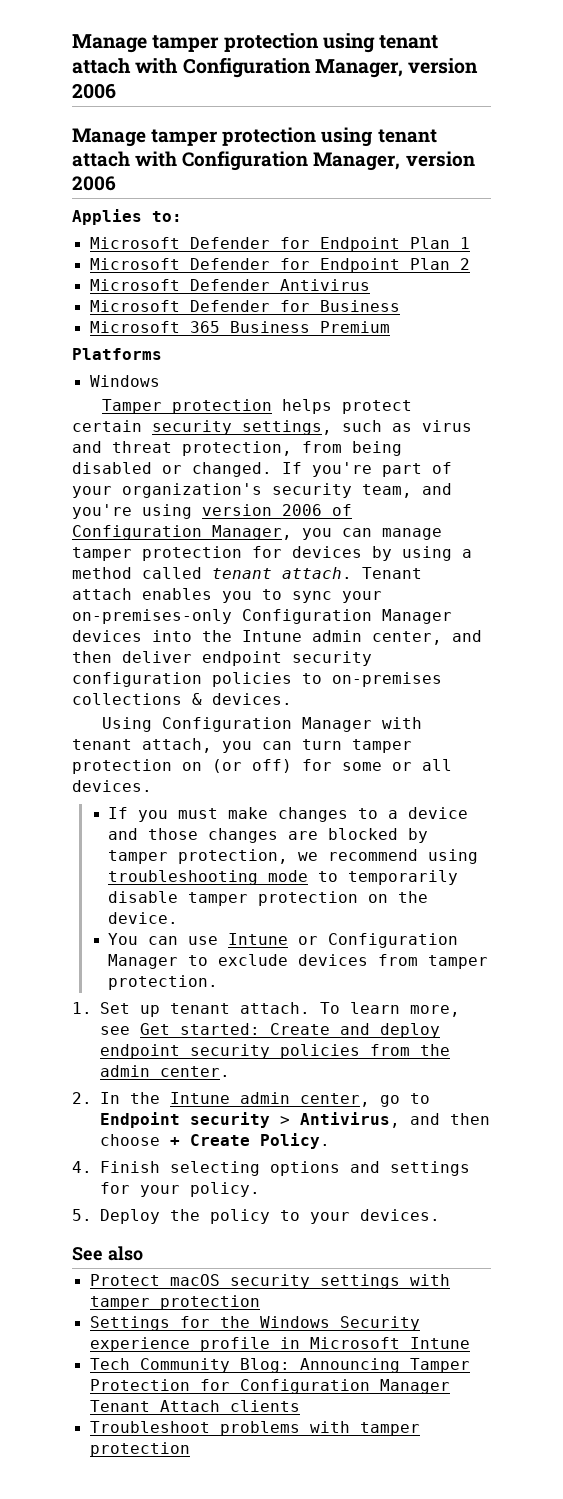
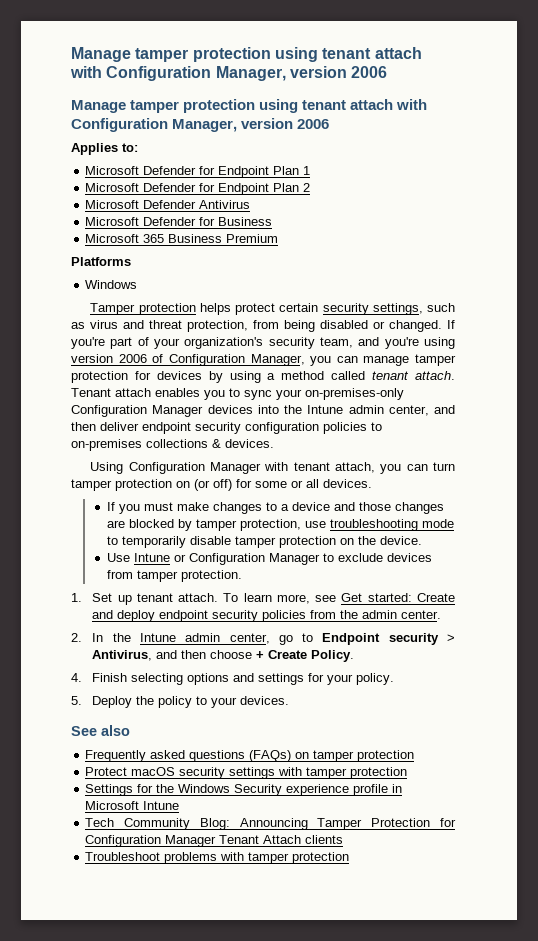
- If you must make changes to a device and those changes are blocked by tamper protection, we recommend using troubleshooting mode to temporarily disable tamper protection on the device.
+ If you must make changes to a device and those changes are blocked by tamper protection, use troubleshooting mode to temporarily disable tamper protection on the device.
- You can use Intune or Configuration Manager to exclude devices from tamper protection.
+ Use Intune or Configuration Manager to exclude devices from tamper protection.
+ Frequently asked questions (FAQs) on tamper protection

